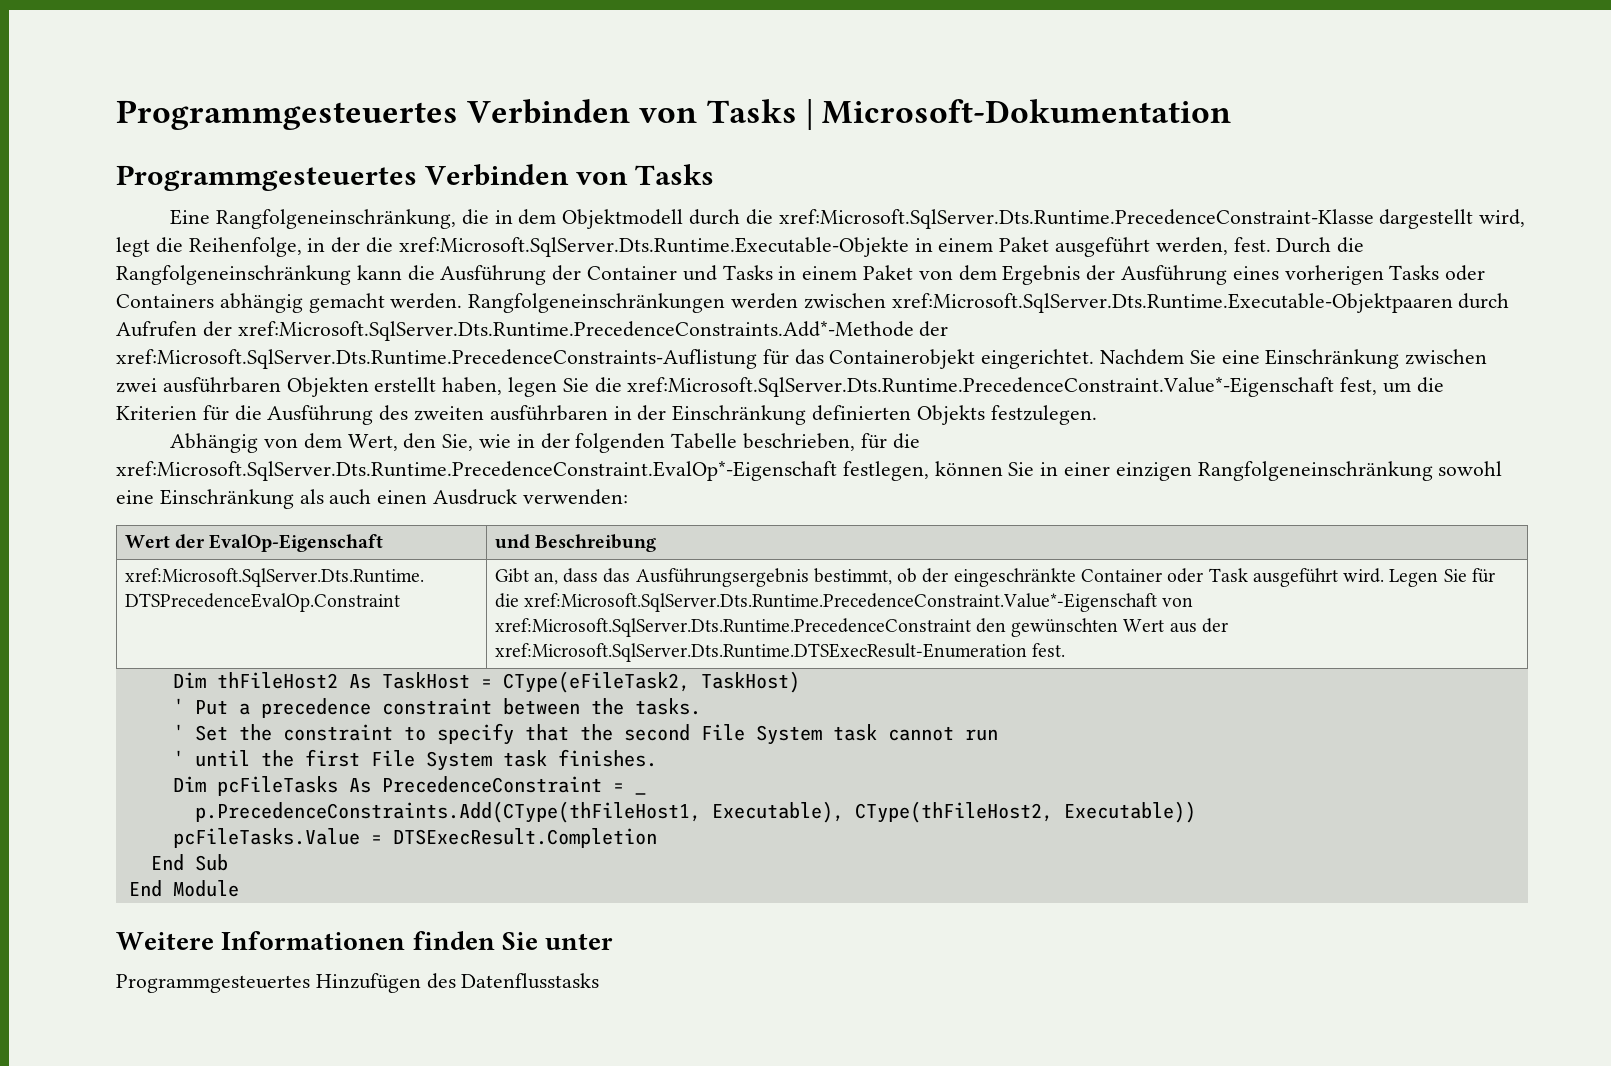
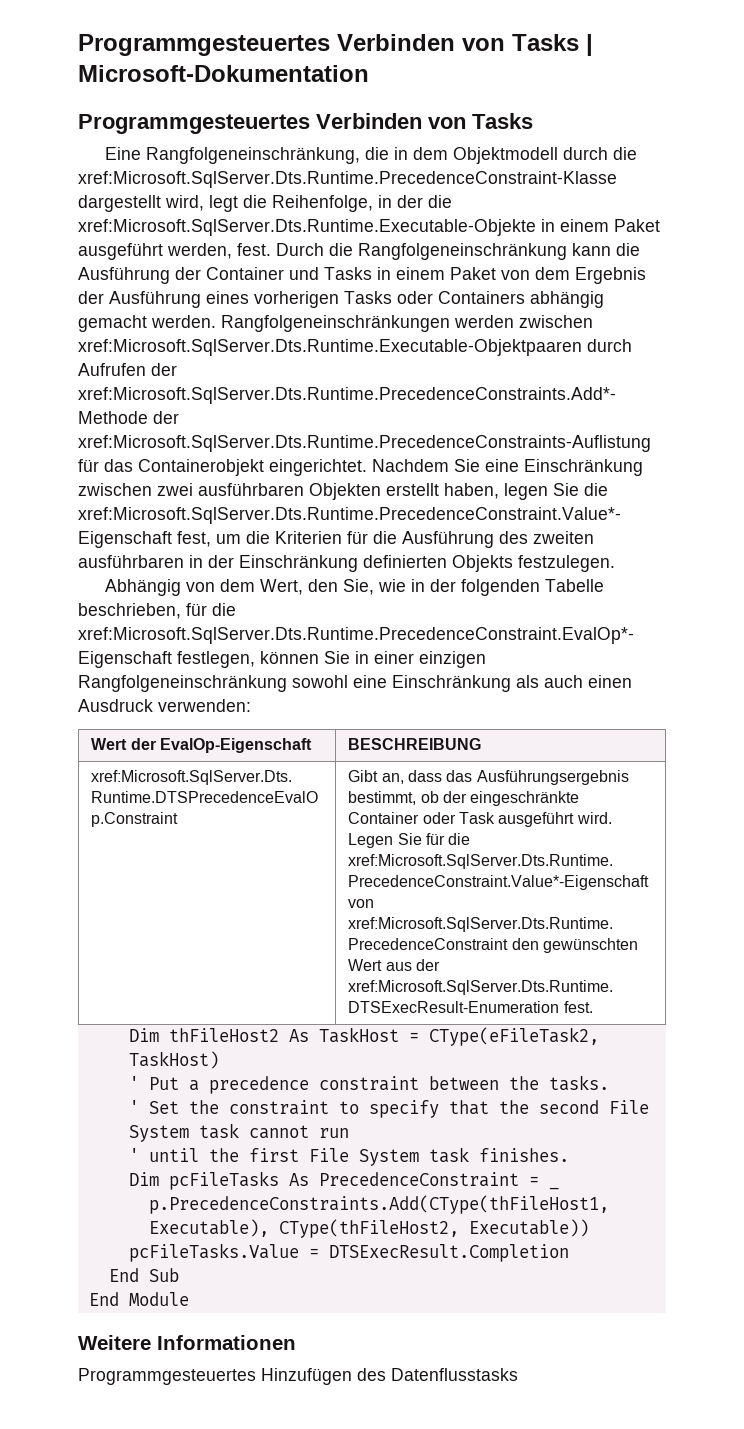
- Wert der EvalOp-Eigenschaft | und Beschreibung
+ Wert der EvalOp-Eigenschaft | BESCHREIBUNG
- Weitere Informationen finden Sie unter
+ Weitere Informationen

